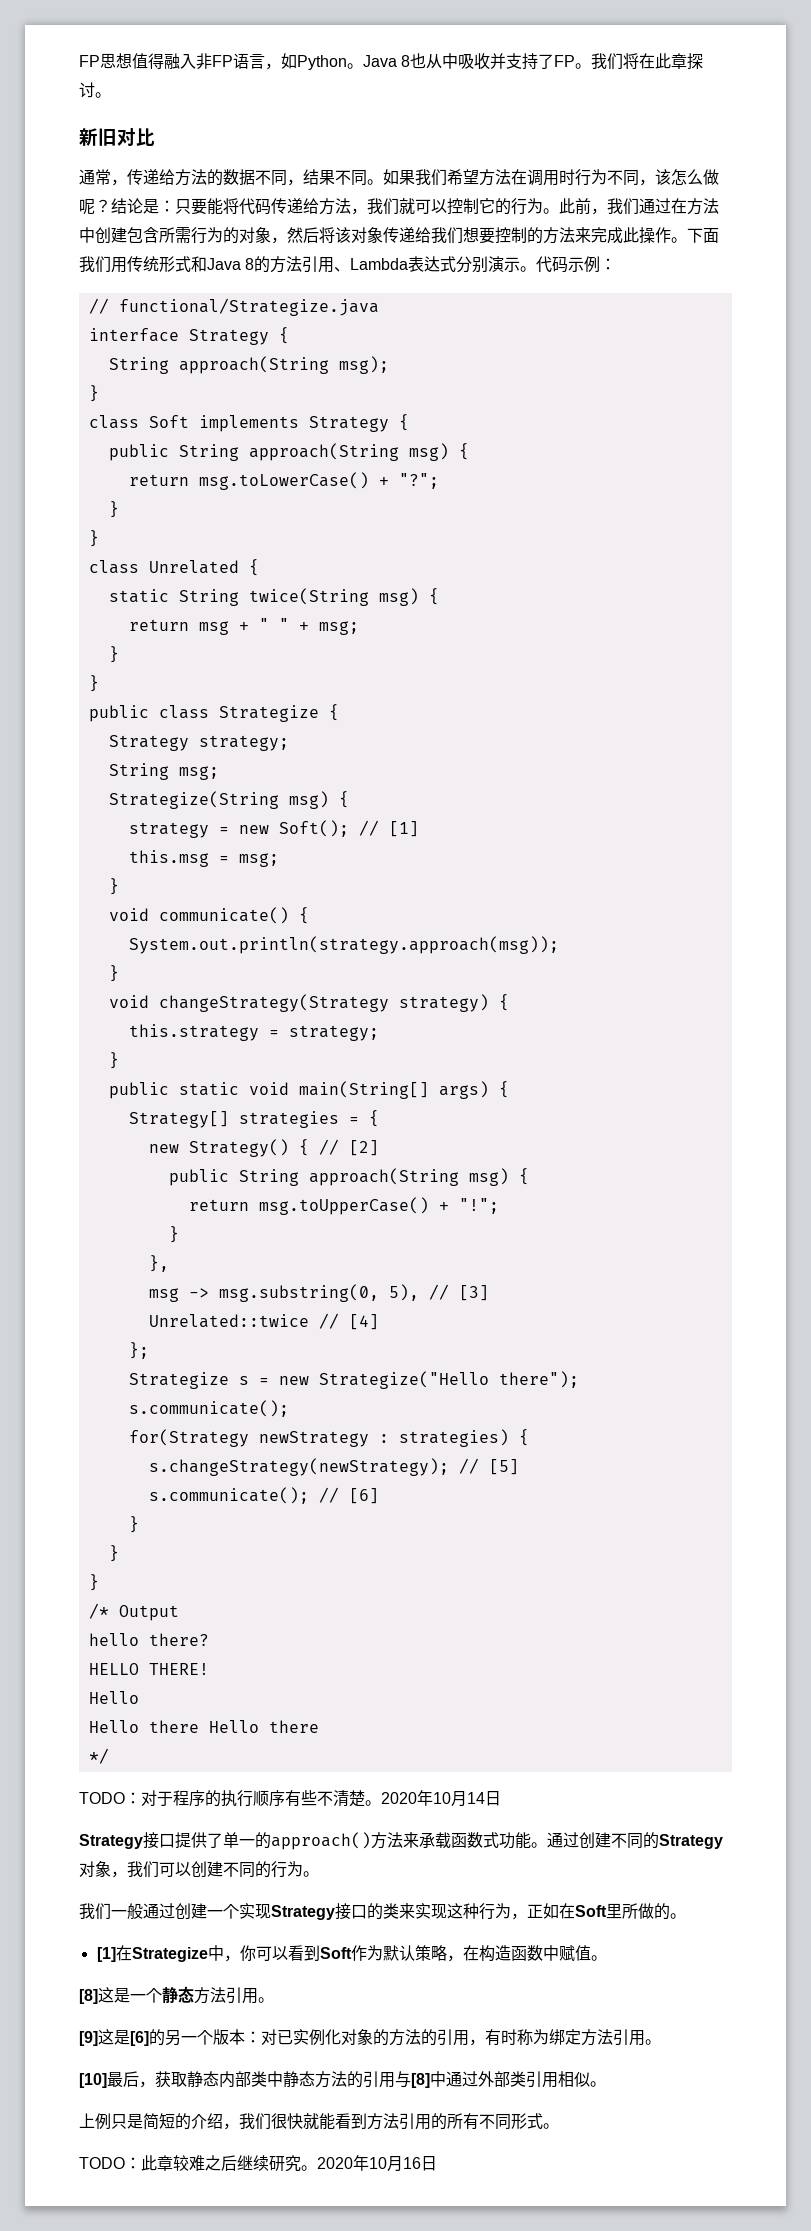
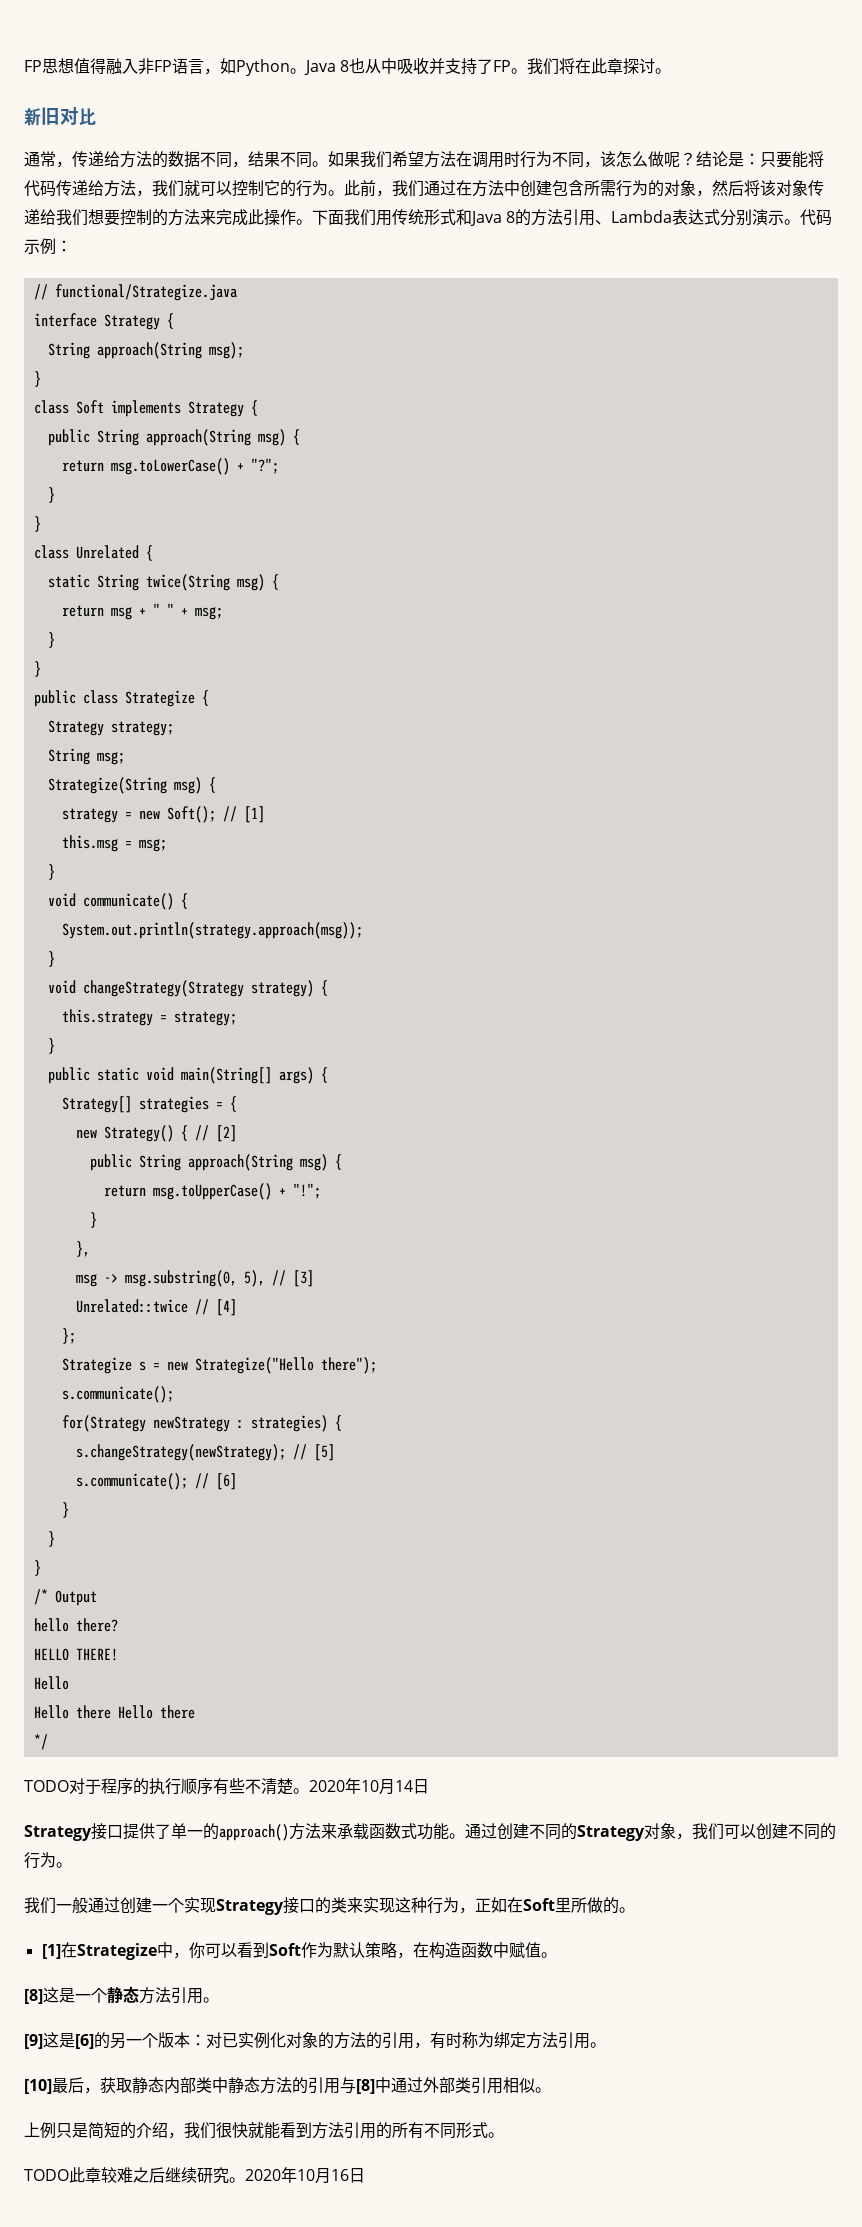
- TODO：对于程序的执行顺序有些不清楚。
+ TODO对于程序的执行顺序有些不清楚。
- TODO：此章较难之后继续研究。
+ TODO此章较难之后继续研究。

